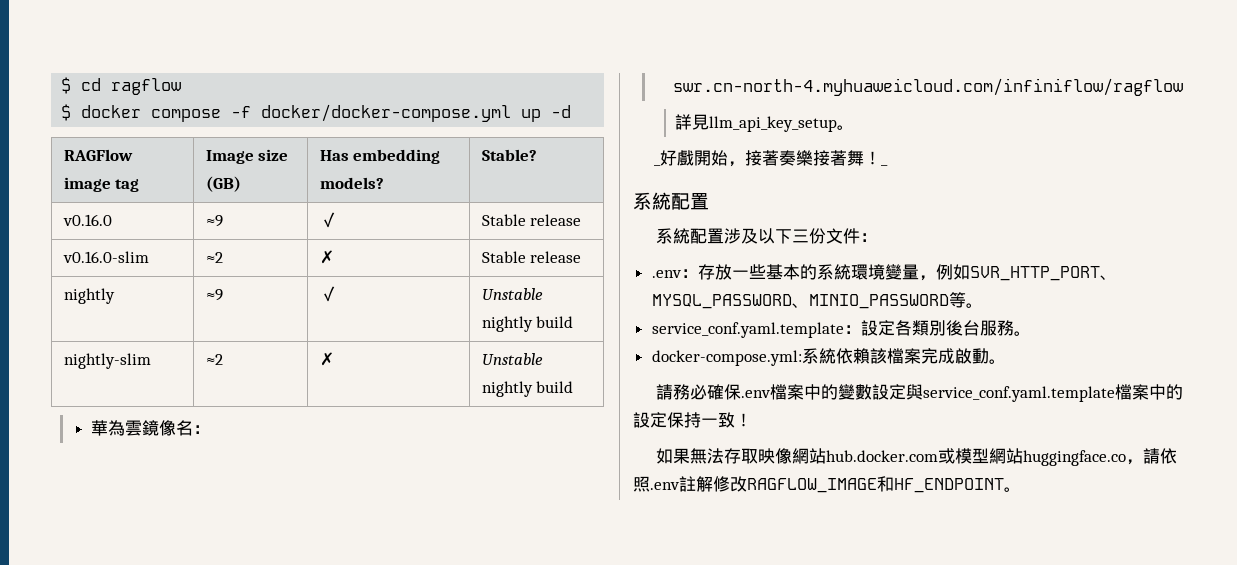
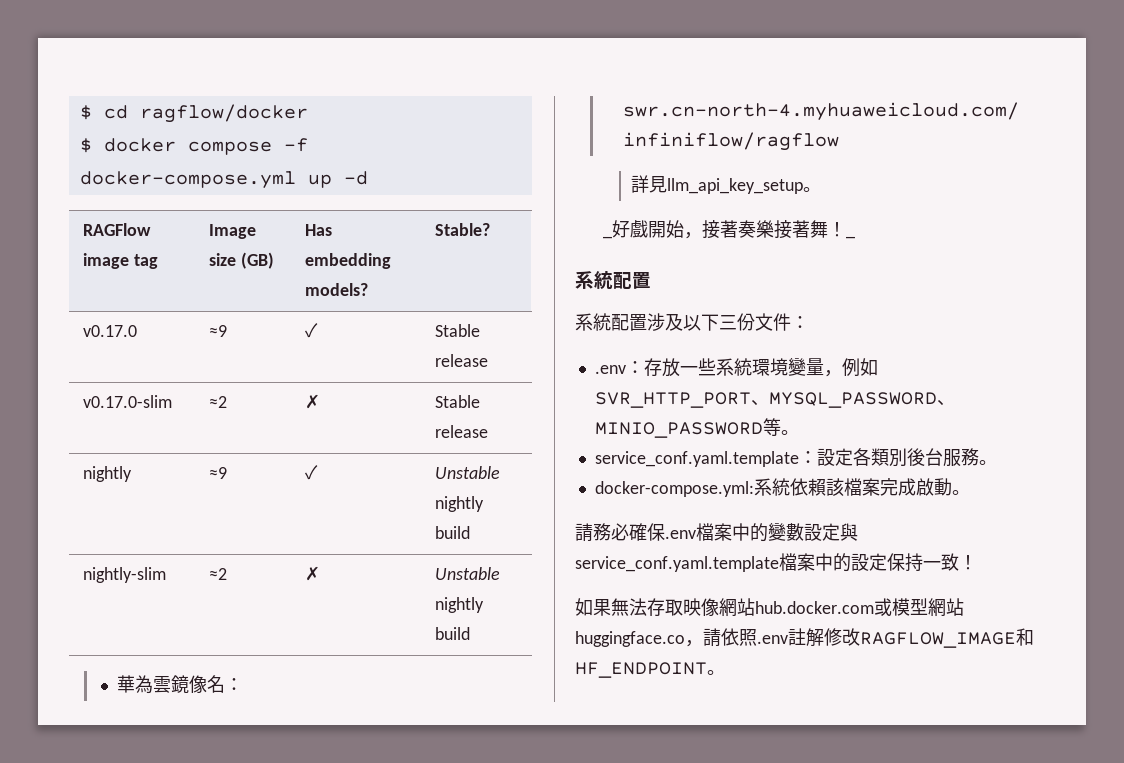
- $ cd ragflow
+ $ cd ragflow/docker
- $ docker compose -f docker/docker-compose.yml up -d
+ $ docker compose -f docker-compose.yml up -d
- v0.16.0 | ≈9 | ✓ | Stable release
+ v0.17.0 | ≈9 | ✓ | Stable release
- v0.16.0-slim | ≈2 | ✗ | Stable release
+ v0.17.0-slim | ≈2 | ✗ | Stable release
- .env：存放一些基本的系統環境變量，例如SVR_HTTP_PORT、MYSQL_PASSWORD、MINIO_PASSWORD等。
+ .env：存放一些系統環境變量，例如SVR_HTTP_PORT、MYSQL_PASSWORD、MINIO_PASSWORD等。

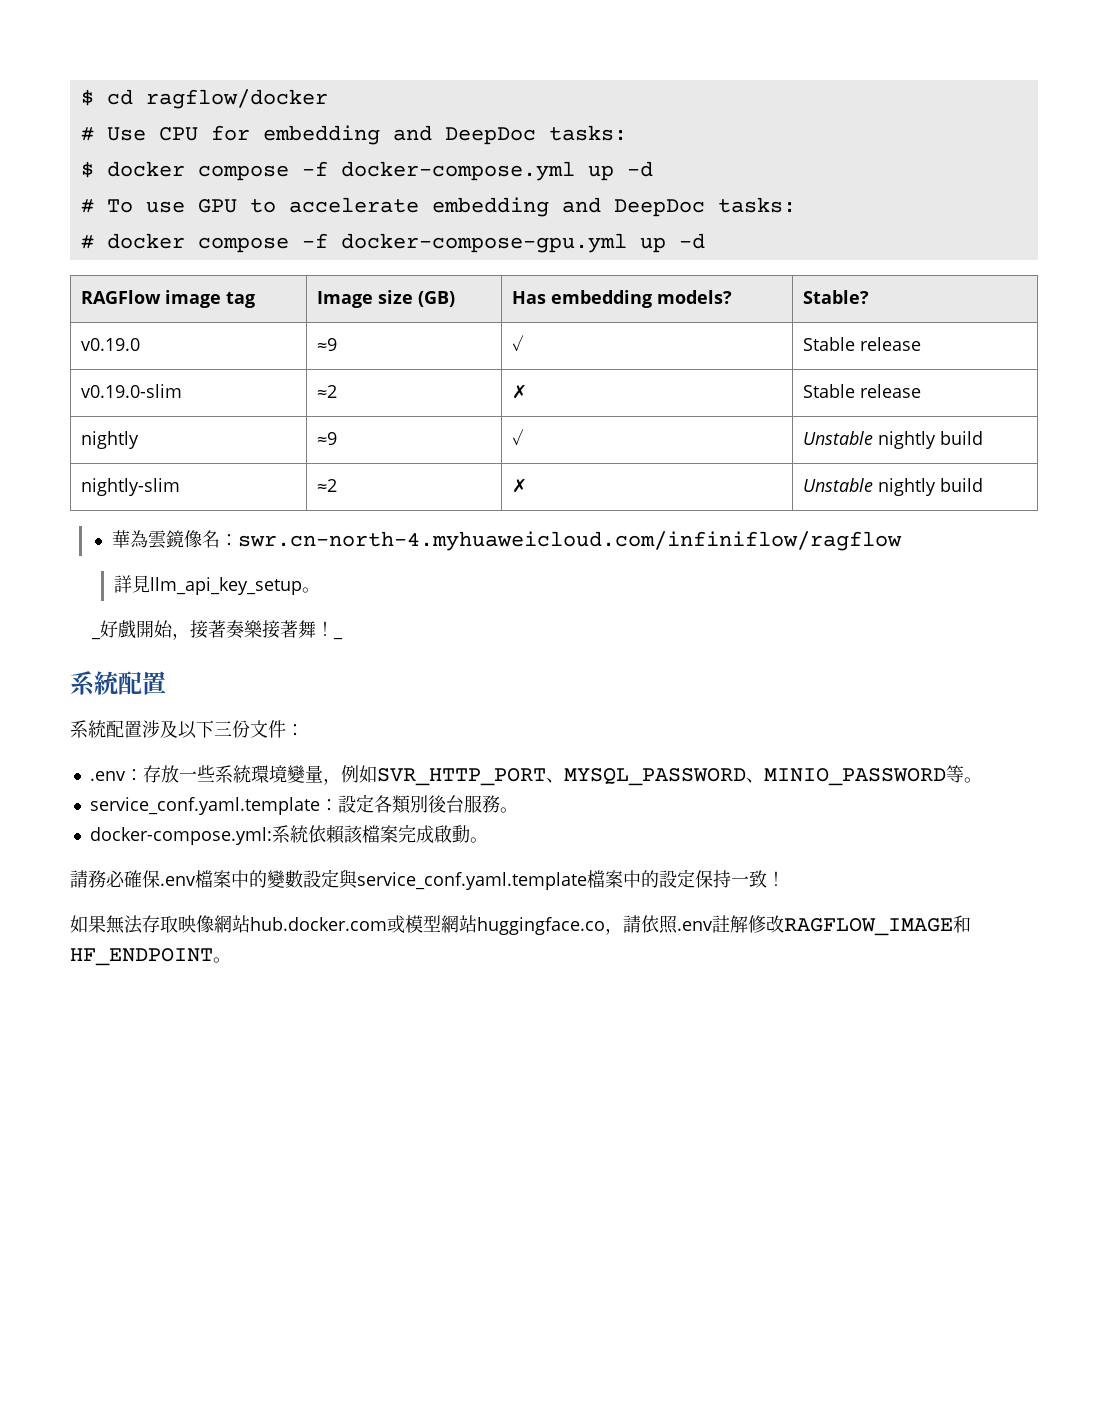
+ # Use CPU for embedding and DeepDoc tasks:
+ # To use GPU to accelerate embedding and DeepDoc tasks:
+ # docker compose -f docker-compose-gpu.yml up -d
- v0.17.0 | ≈9 | ✓ | Stable release
+ v0.19.0 | ≈9 | ✓ | Stable release
- v0.17.0-slim | ≈2 | ✗ | Stable release
+ v0.19.0-slim | ≈2 | ✗ | Stable release

